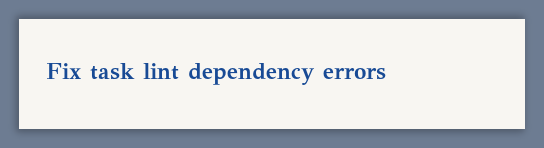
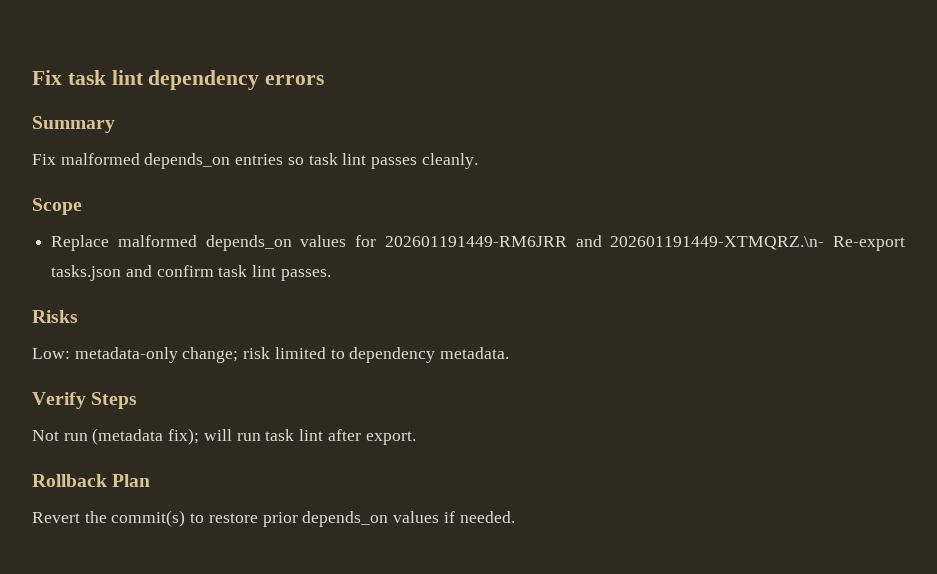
+ Summary
+ Fix malformed depends_on entries so task lint passes cleanly.
+ Scope
+ Replace malformed depends_on values for 202601191449-RM6JRR and 202601191449-XTMQRZ.\n- Re-export tasks.json and confirm task lint passes.
+ Risks
+ Low: metadata-only change; risk limited to dependency metadata.
+ Verify Steps
+ Not run (metadata fix); will run task lint after export.
+ Rollback Plan
+ Revert the commit(s) to restore prior depends_on values if needed.

